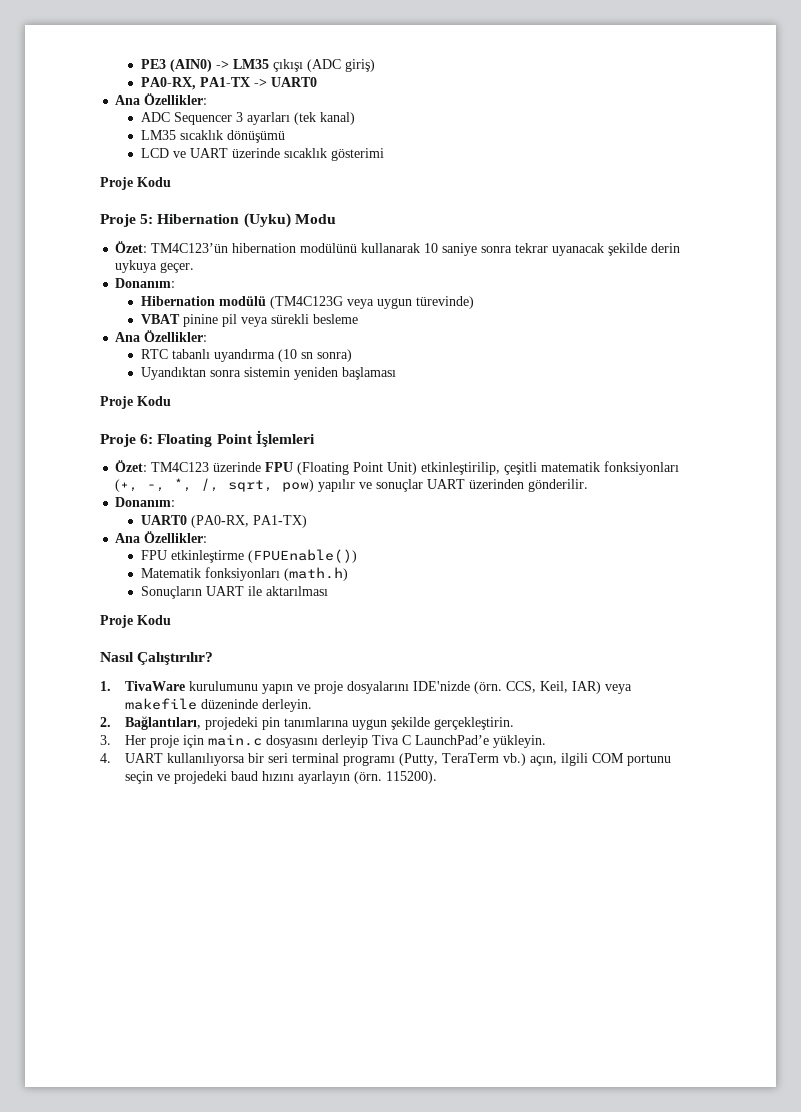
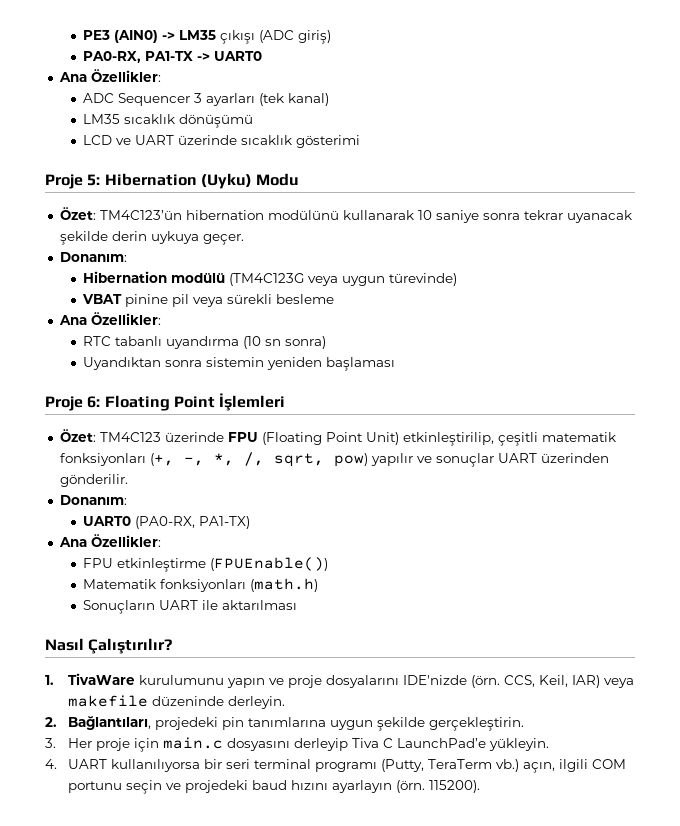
  LCD ve UART üzerinde sıcaklık gösterimi
- Proje Kodu
  Uyandıktan sonra sistemin yeniden başlaması
- Proje Kodu
  Sonuçların UART ile aktarılması
- Proje Kodu

